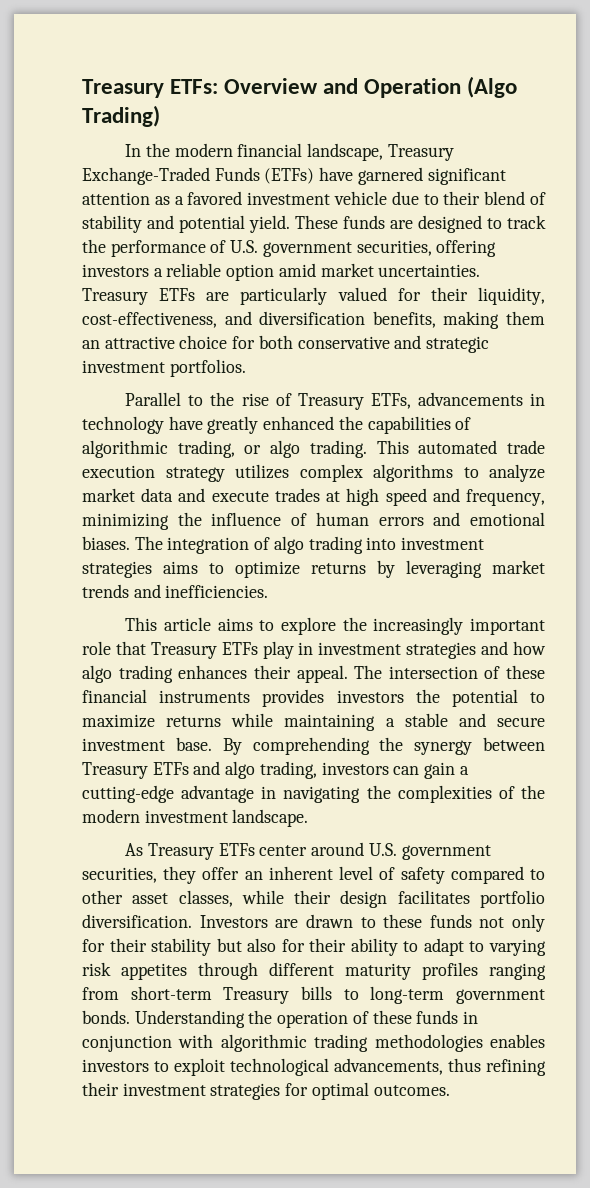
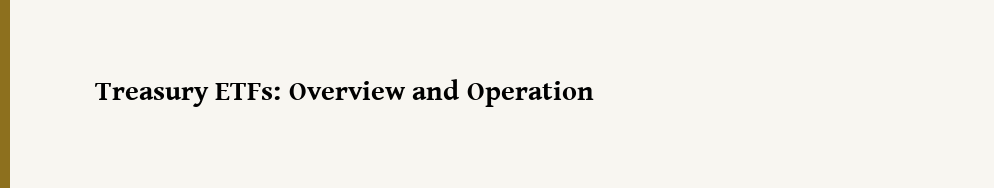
- Treasury ETFs: Overview and Operation (Algo Trading)
- In the modern financial landscape, Treasury Exchange-Traded Funds (ETFs) have garnered significant attention as a favored investment vehicle due to their blend of stability and potential yield. These funds are designed to track the performance of U.S. government securities, offering investors a reliable option amid market uncertainties. Treasury ETFs are particularly valued for their liquidity, cost-effectiveness, and diversification benefits, making them an attractive choice for both conservative and strategic investment portfolios.
- Parallel to the rise of Treasury ETFs, advancements in technology have greatly enhanced the capabilities of algorithmic trading, or algo trading. This automated trade execution strategy utilizes complex algorithms to analyze market data and execute trades at high speed and frequency, minimizing the influence of human errors and emotional biases. The integration of algo trading into investment strategies aims to optimize returns by leveraging market trends and inefficiencies.
- This article aims to explore the increasingly important role that Treasury ETFs play in investment strategies and how algo trading enhances their appeal. The intersection of these financial instruments provides investors the potential to maximize returns while maintaining a stable and secure investment base. By comprehending the synergy between Treasury ETFs and algo trading, investors can gain a cutting-edge advantage in navigating the complexities of the modern investment landscape.
- As Treasury ETFs center around U.S. government securities, they offer an inherent level of safety compared to other asset classes, while their design facilitates portfolio diversification. Investors are drawn to these funds not only for their stability but also for their ability to adapt to varying risk appetites through different maturity profiles ranging from short-term Treasury bills to long-term government bonds. Understanding the operation of these funds in conjunction with algorithmic trading methodologies enables investors to exploit technological advancements, thus refining their investment strategies for optimal outcomes.
+ Treasury ETFs: Overview and Operation

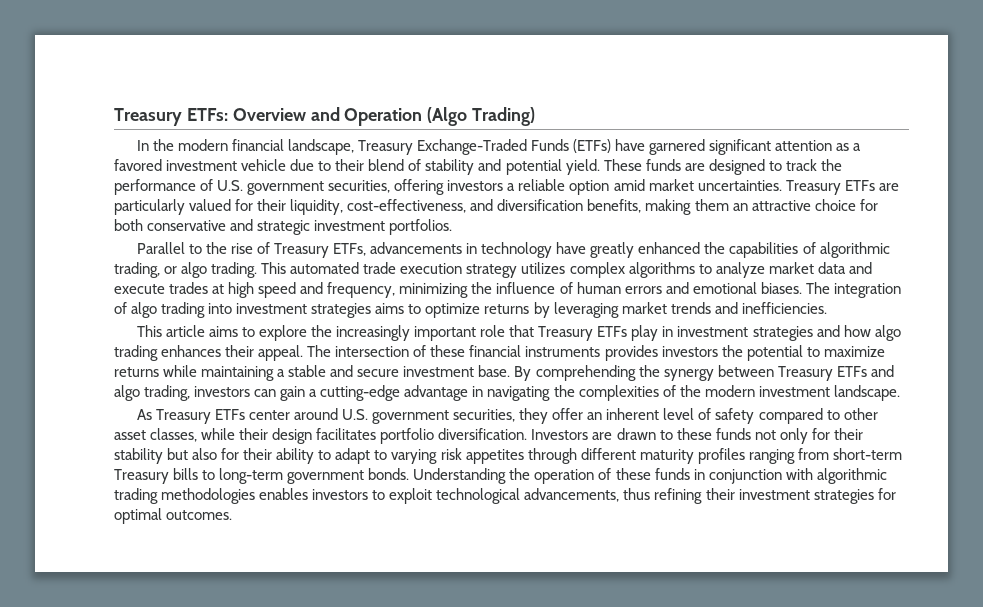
- Treasury ETFs: Overview and Operation
+ Treasury ETFs: Overview and Operation (Algo Trading)
+ In the modern financial landscape, Treasury Exchange-Traded Funds (ETFs) have garnered significant attention as a favored investment vehicle due to their blend of stability and potential yield. These funds are designed to track the performance of U.S. government securities, offering investors a reliable option amid market uncertainties. Treasury ETFs are particularly valued for their liquidity, cost-effectiveness, and diversification benefits, making them an attractive choice for both conservative and strategic investment portfolios.
+ Parallel to the rise of Treasury ETFs, advancements in technology have greatly enhanced the capabilities of algorithmic trading, or algo trading. This automated trade execution strategy utilizes complex algorithms to analyze market data and execute trades at high speed and frequency, minimizing the influence of human errors and emotional biases. The integration of algo trading into investment strategies aims to optimize returns by leveraging market trends and inefficiencies.
+ This article aims to explore the increasingly important role that Treasury ETFs play in investment strategies and how algo trading enhances their appeal. The intersection of these financial instruments provides investors the potential to maximize returns while maintaining a stable and secure investment base. By comprehending the synergy between Treasury ETFs and algo trading, investors can gain a cutting-edge advantage in navigating the complexities of the modern investment landscape.
+ As Treasury ETFs center around U.S. government securities, they offer an inherent level of safety compared to other asset classes, while their design facilitates portfolio diversification. Investors are drawn to these funds not only for their stability but also for their ability to adapt to varying risk appetites through different maturity profiles ranging from short-term Treasury bills to long-term government bonds. Understanding the operation of these funds in conjunction with algorithmic trading methodologies enables investors to exploit technological advancements, thus refining their investment strategies for optimal outcomes.

